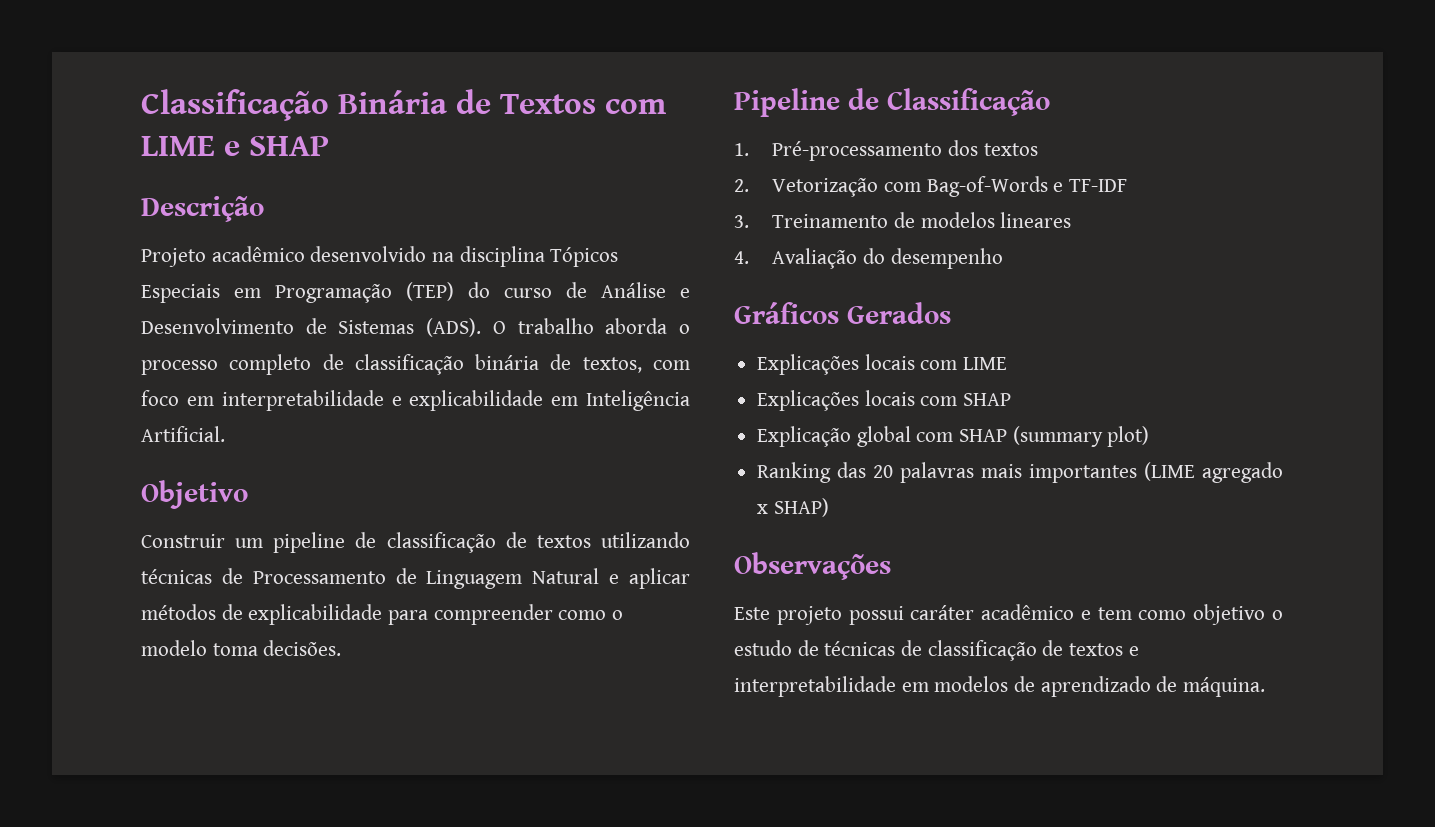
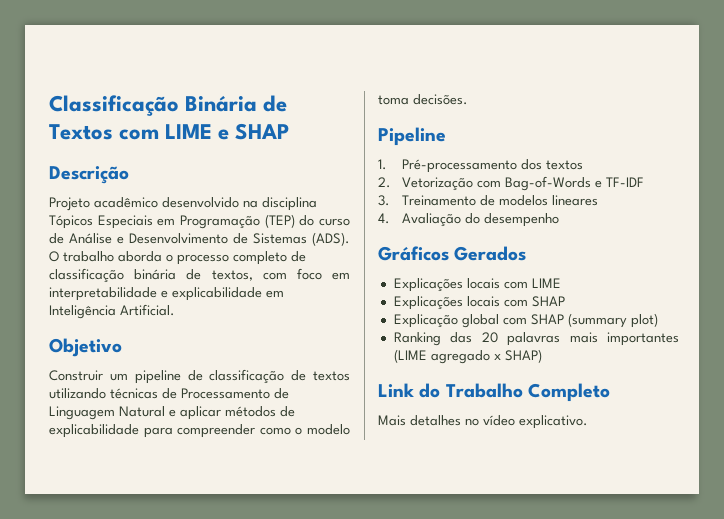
- Pipeline de Classificação
+ Pipeline
- Observações
- Este projeto possui caráter acadêmico e tem como objetivo o estudo de técnicas de classificação de textos e interpretabilidade em modelos de aprendizado de máquina.
+ Link do Trabalho Completo
+ Mais detalhes no vídeo explicativo.

